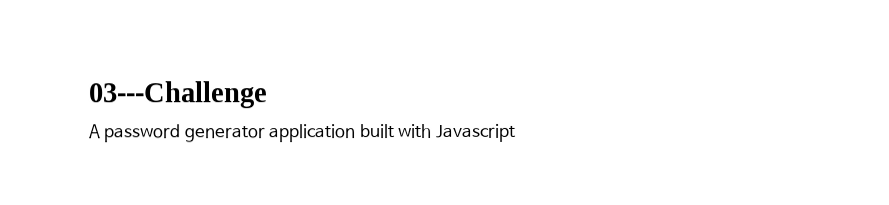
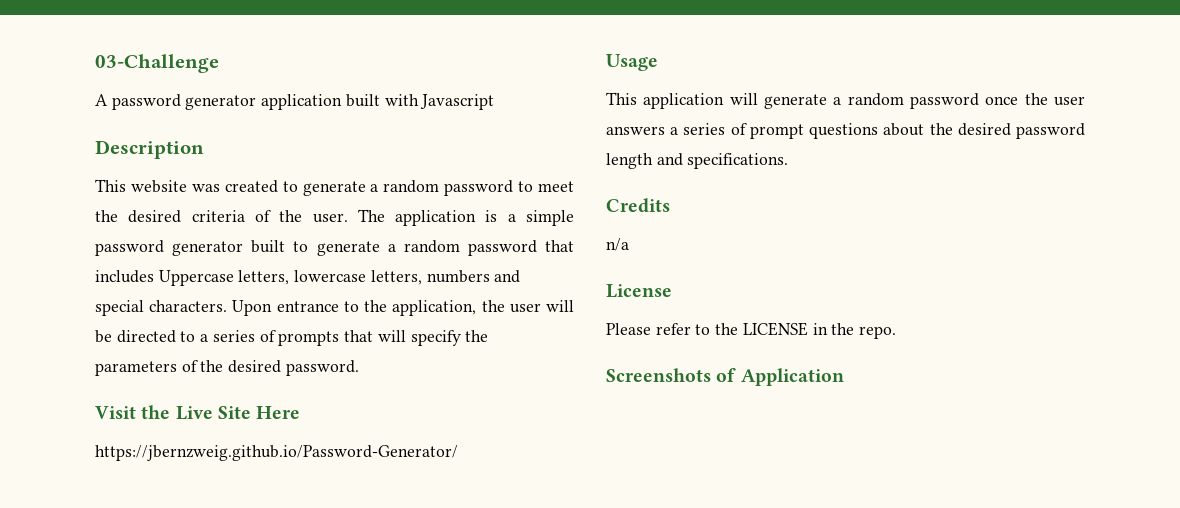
- 03---Challenge
+ 03-Challenge
+ Description
+ This website was created to generate a random password to meet the desired criteria of the user. The application is a simple password generator built to generate a random password that includes Uppercase letters, lowercase letters, numbers and special characters. Upon entrance to the application, the user will be directed to a series of prompts that will specify the parameters of the desired password.
+ Visit the Live Site Here
+ https://jbernzweig.github.io/Password-Generator/
+ Usage
+ This application will generate a random password once the user answers a series of prompt questions about the desired password length and specifications.
+ Credits
+ n/a
+ License
+ Please refer to the LICENSE in the repo.
+ Screenshots of Application

